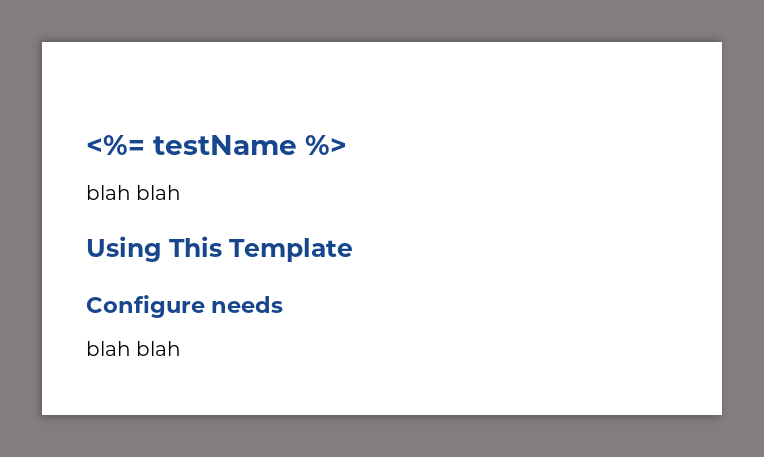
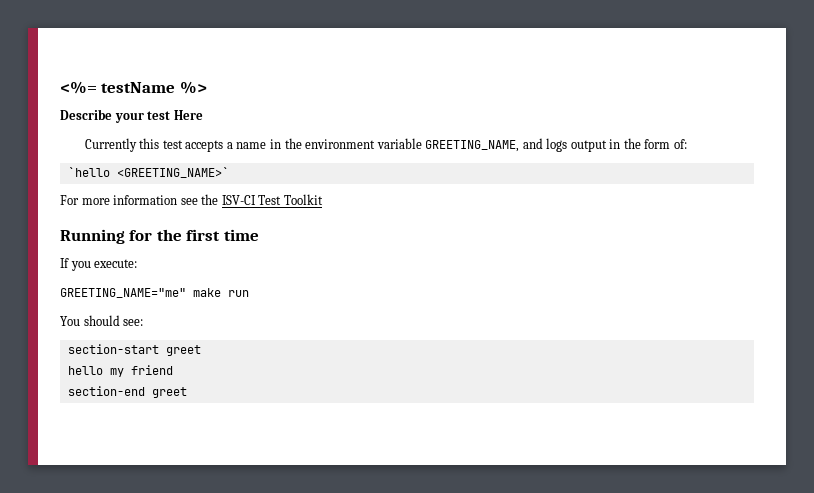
  <%= testName %>
- blah blah
- Using This Template
- Configure needs
- blah blah
+ Describe your test Here
+ Currently this test accepts a name in the environment variable GREETING_NAME, and logs output in the form of:
+ `hello <GREETING_NAME>`
+ For more information see the ISV-CI Test Toolkit
+ Running for the first time
+ If you execute:
+ GREETING_NAME="me" make run
+ You should see:
+ section-start greet
+ hello my friend
+ section-end greet

